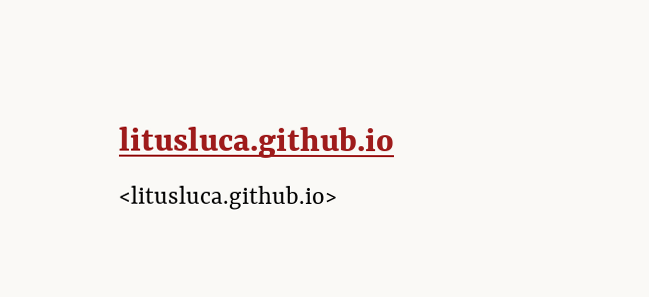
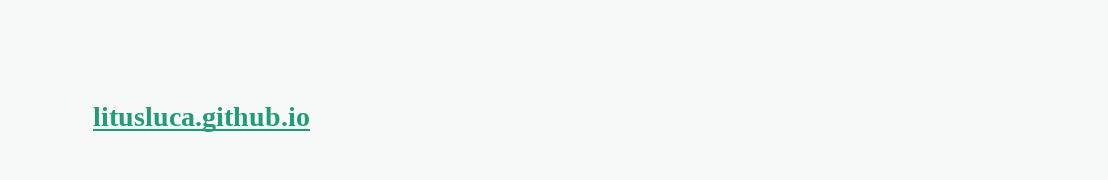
- <litusluca.github.io>

